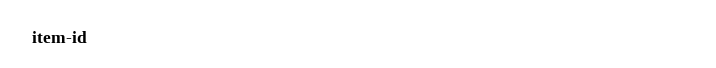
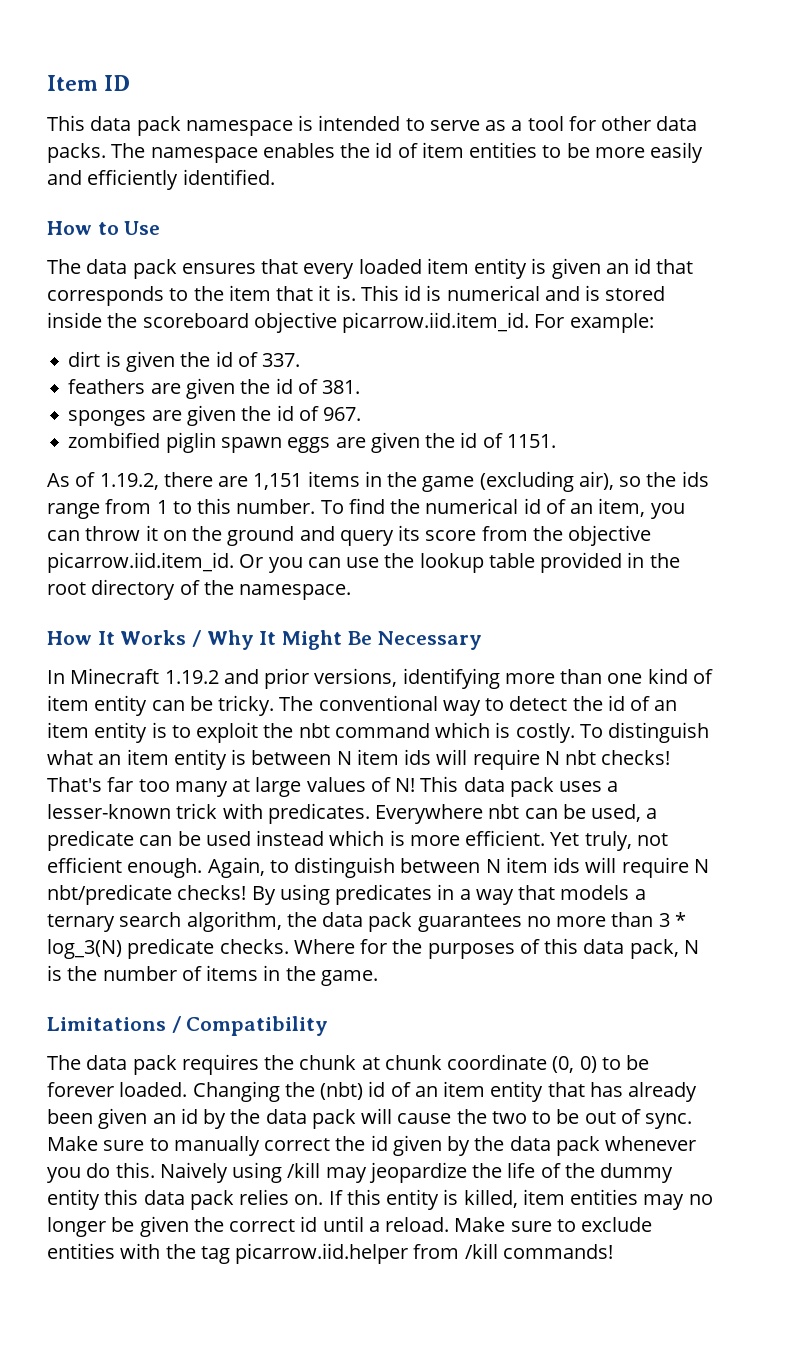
- item-id
+ Item ID
+ This data pack namespace is intended to serve as a tool for other data packs. The namespace enables the id of item entities to be more easily and efficiently identified.
+ How to Use
+ The data pack ensures that every loaded item entity is given an id that corresponds to the item that it is. This id is numerical and is stored inside the scoreboard objective picarrow.iid.item_id. For example:
+ dirt is given the id of 337.
+ feathers are given the id of 381.
+ sponges are given the id of 967.
+ zombified piglin spawn eggs are given the id of 1151.
+ As of 1.19.2, there are 1,151 items in the game (excluding air), so the ids range from 1 to this number. To find the numerical id of an item, you can throw it on the ground and query its score from the objective picarrow.iid.item_id. Or you can use the lookup table provided in the root directory of the namespace.
+ How It Works / Why It Might Be Necessary
+ In Minecraft 1.19.2 and prior versions, identifying more than one kind of item entity can be tricky. The conventional way to detect the id of an item entity is to exploit the nbt command which is costly. To distinguish what an item entity is between N item ids will require N nbt checks! That's far too many at large values of N! This data pack uses a lesser-known trick with predicates. Everywhere nbt can be used, a predicate can be used instead which is more efficient. Yet truly, not efficient enough. Again, to distinguish between N item ids will require N nbt/predicate checks! By using predicates in a way that models a ternary search algorithm, the data pack guarantees no more than 3 * log_3(N) predicate checks. Where for the purposes of this data pack, N is the number of items in the game.
+ Limitations / Compatibility
+ The data pack requires the chunk at chunk coordinate (0, 0) to be forever loaded. Changing the (nbt) id of an item entity that has already been given an id by the data pack will cause the two to be out of sync. Make sure to manually correct the id given by the data pack whenever you do this. Naively using /kill may jeopardize the life of the dummy entity this data pack relies on. If this entity is killed, item entities may no longer be given the correct id until a reload. Make sure to exclude entities with the tag picarrow.iid.helper from /kill commands!

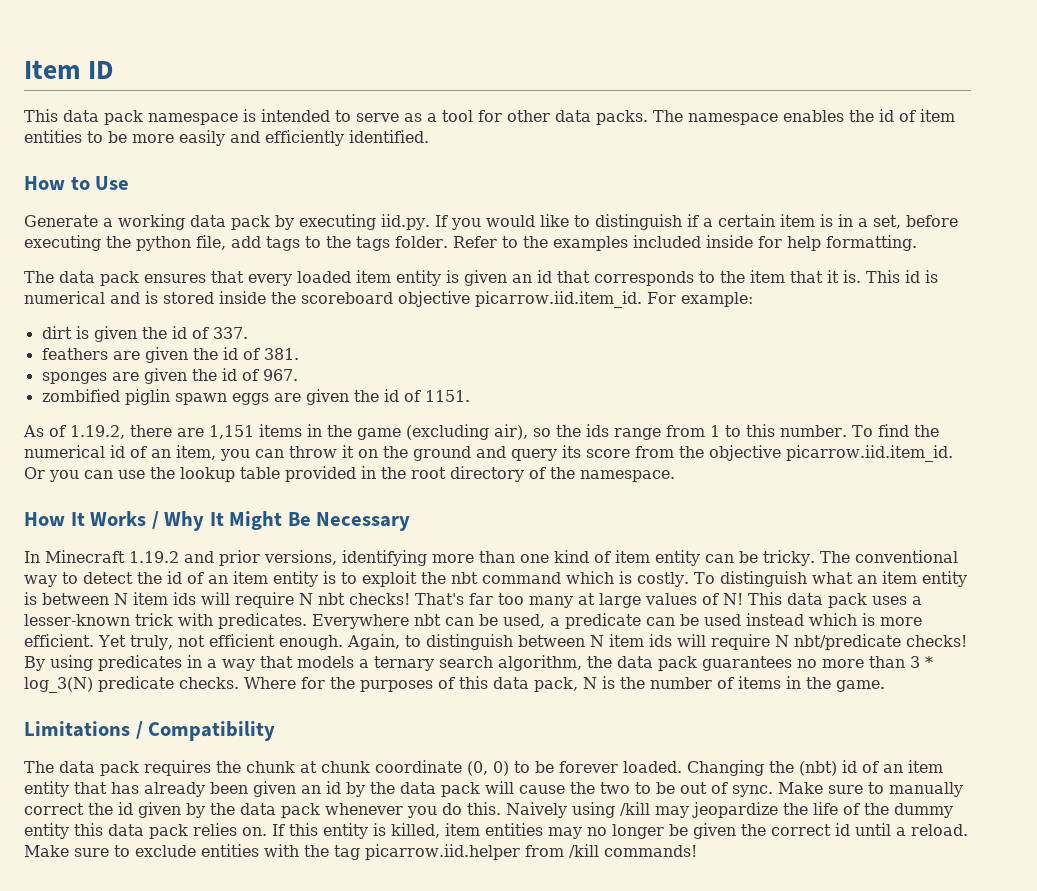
+ Generate a working data pack by executing iid.py. If you would like to distinguish if a certain item is in a set, before executing the python file, add tags to the tags folder. Refer to the examples included inside for help formatting.

